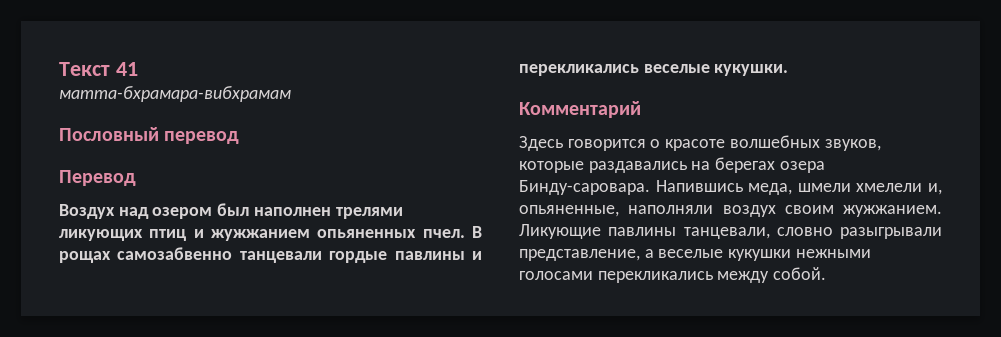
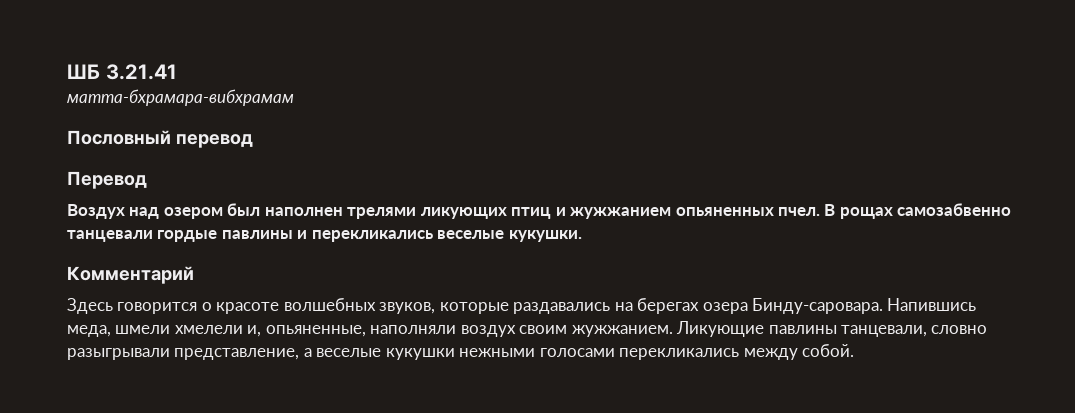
- Текст 41
+ ШБ 3.21.41

